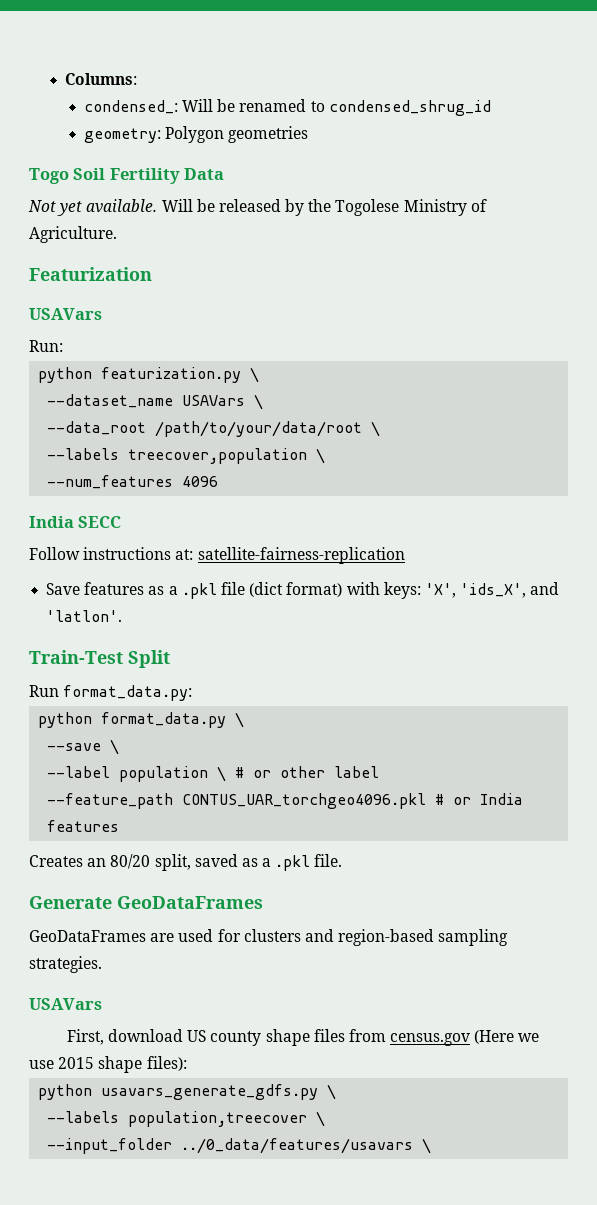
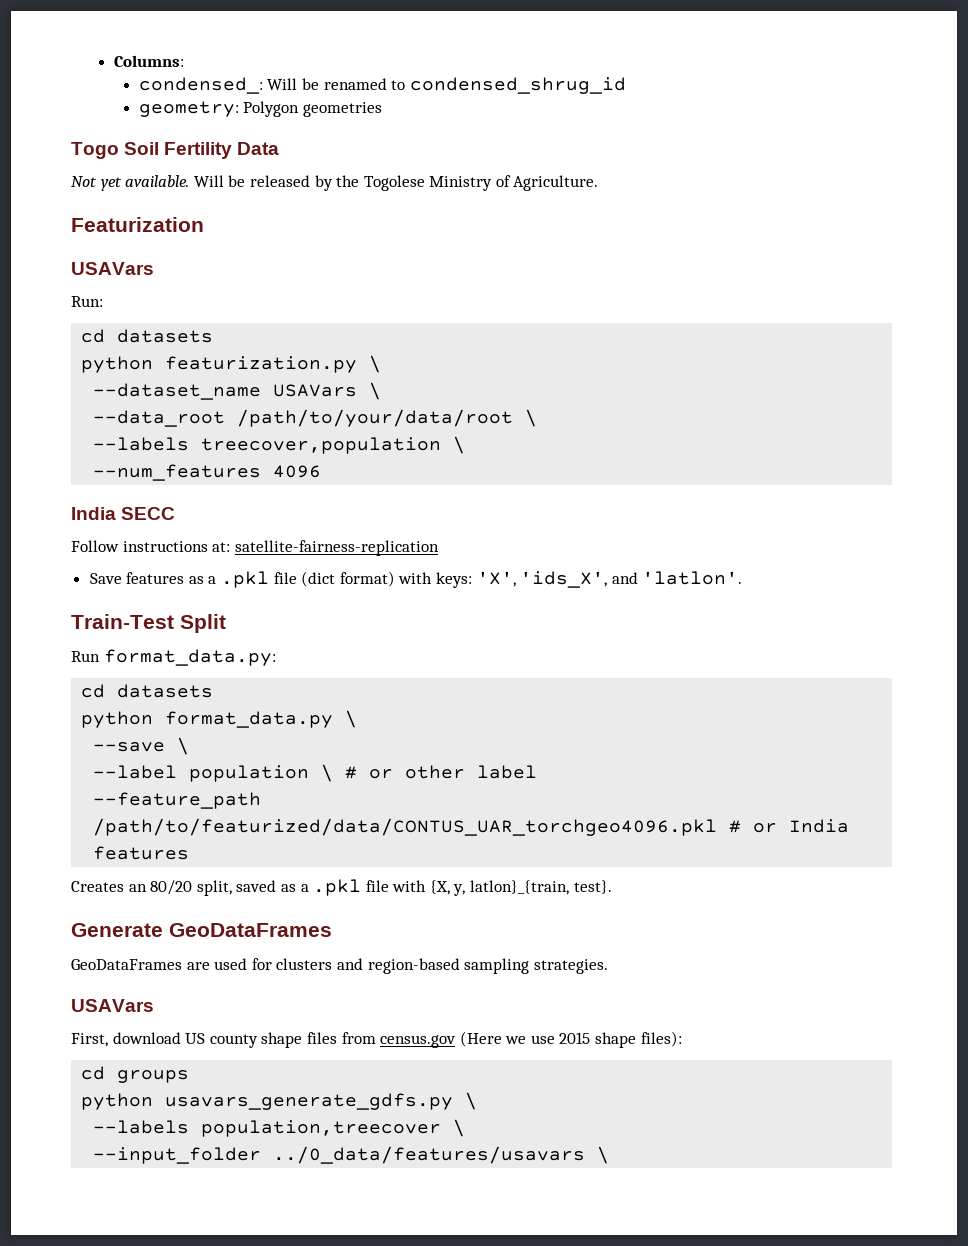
  Run:
+ cd datasets
  Run format_data.py:
+ cd datasets
- --feature_path CONTUS_UAR_torchgeo4096.pkl # or India features
+ --feature_path /path/to/featurized/data/CONTUS_UAR_torchgeo4096.pkl # or India features
- Creates an 80/20 split, saved as a .pkl file.
+ Creates an 80/20 split, saved as a .pkl file with {X, y, latlon}_{train, test}.
+ cd groups

